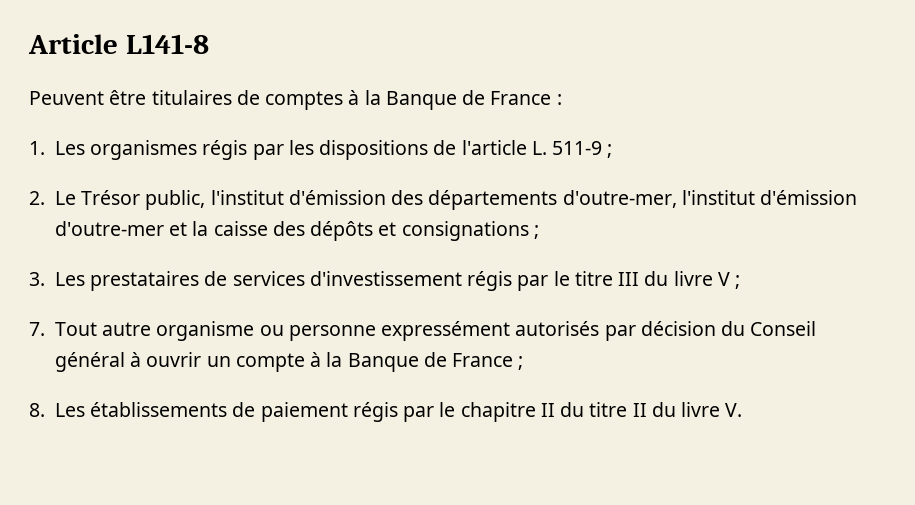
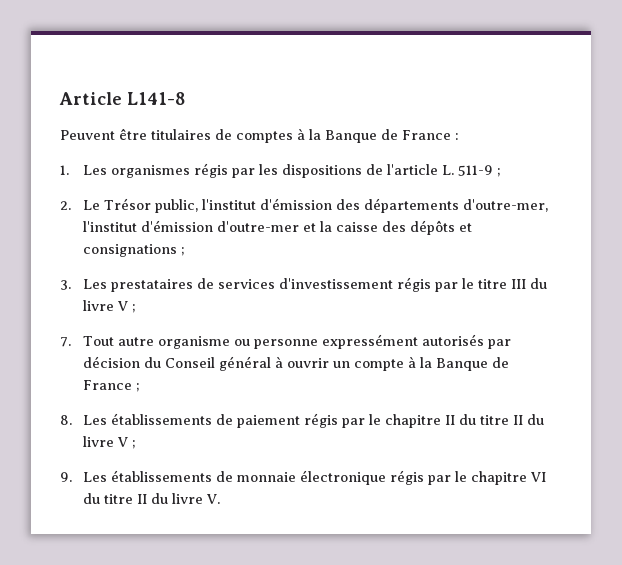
- 8. Les établissements de paiement régis par le chapitre II du titre II du livre V.
+ 8. Les établissements de paiement régis par le chapitre II du titre II du livre V ;
+ 9. Les établissements de monnaie électronique régis par le chapitre VI du titre II du livre V.

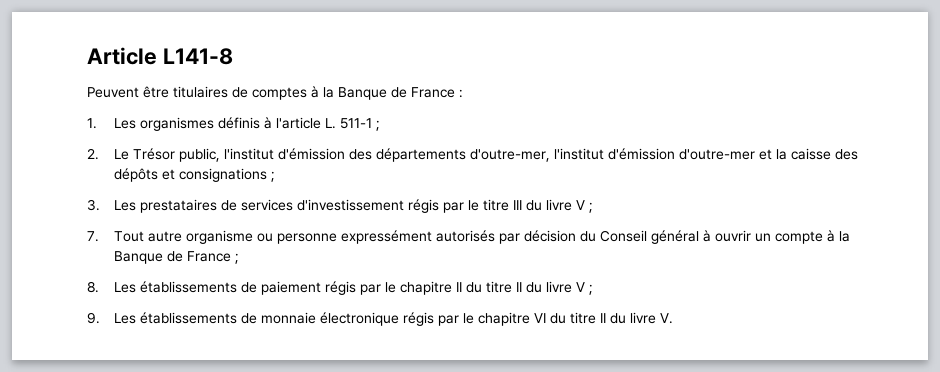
- 1. Les organismes régis par les dispositions de l'article L. 511-9 ;
+ 1. Les organismes définis à l'article L. 511-1 ;

